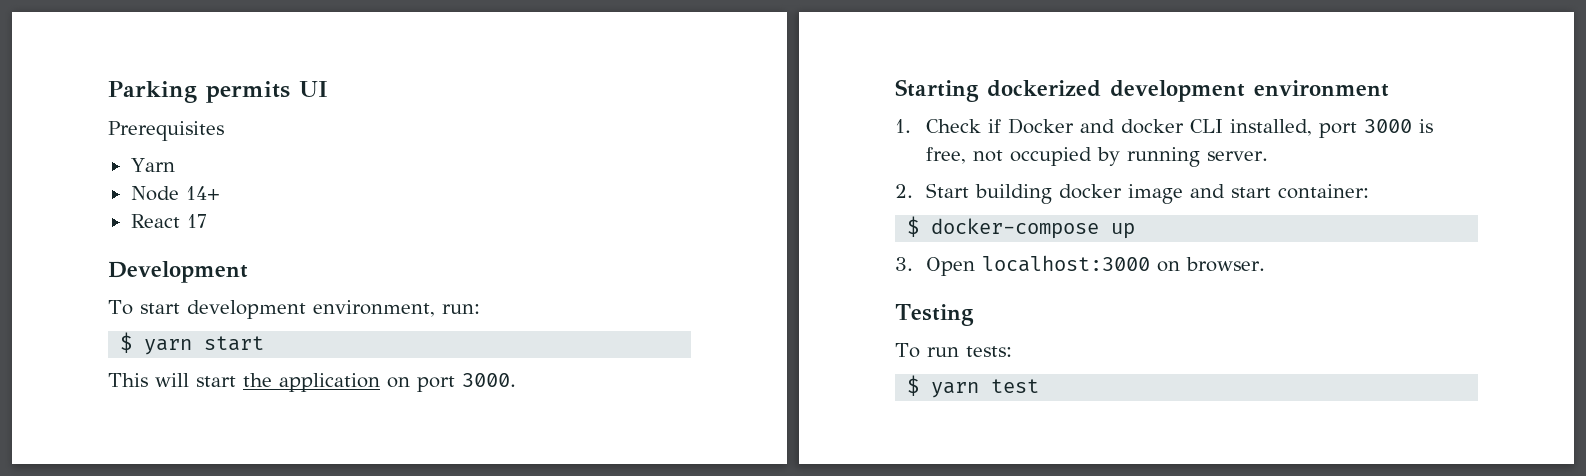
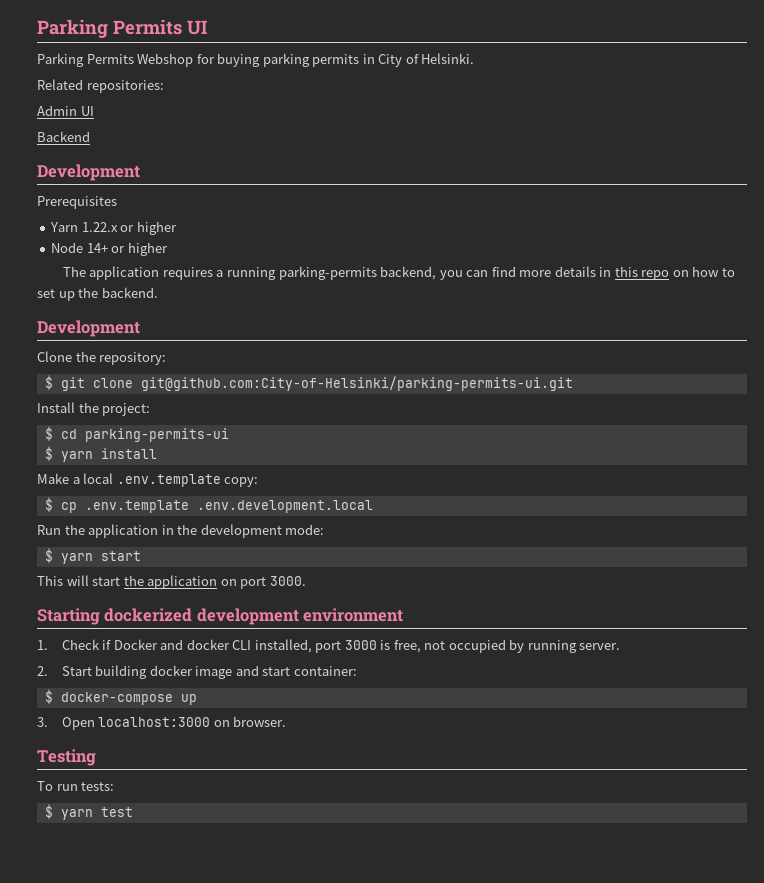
- Parking permits UI
+ Parking Permits UI
+ Parking Permits Webshop for buying parking permits in City of Helsinki.
+ Related repositories:
+ Admin UI
+ Backend
+ Development
- Yarn
+ Yarn 1.22.x or higher
- Node 14+
- React 17
+ Node 14+ or higher
+ The application requires a running parking-permits backend, you can find more details in this repo on how to set up the backend.
  Development
- To start development environment, run:
+ Clone the repository:
+ $ git clone git@github.com:City-of-Helsinki/parking-permits-ui.git
+ Install the project:
+ $ cd parking-permits-ui
+ $ yarn install
+ Make a local .env.template copy:
+ $ cp .env.template .env.development.local
+ Run the application in the development mode:

